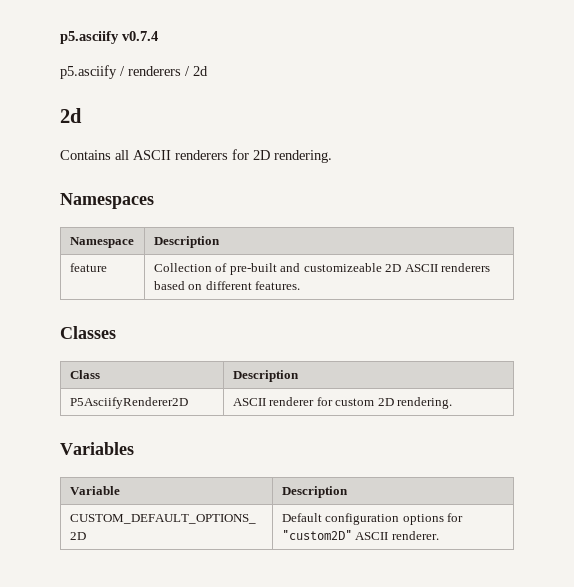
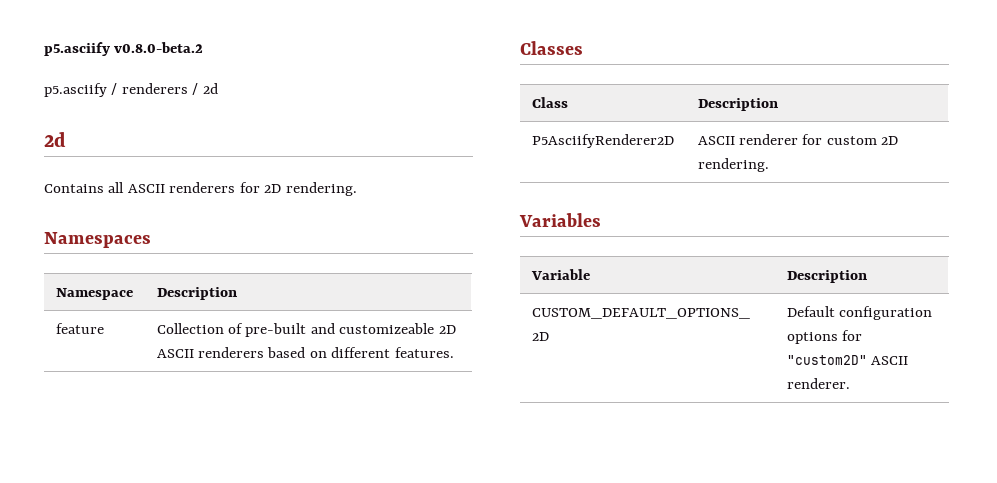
- p5.asciify v0.7.4
+ p5.asciify v0.8.0-beta.2

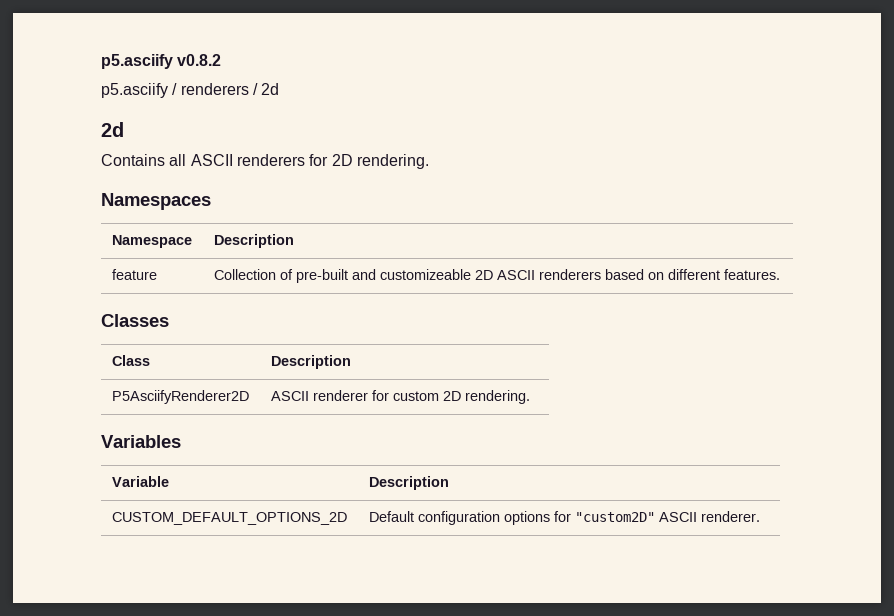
- p5.asciify v0.8.0-beta.2
+ p5.asciify v0.8.2

